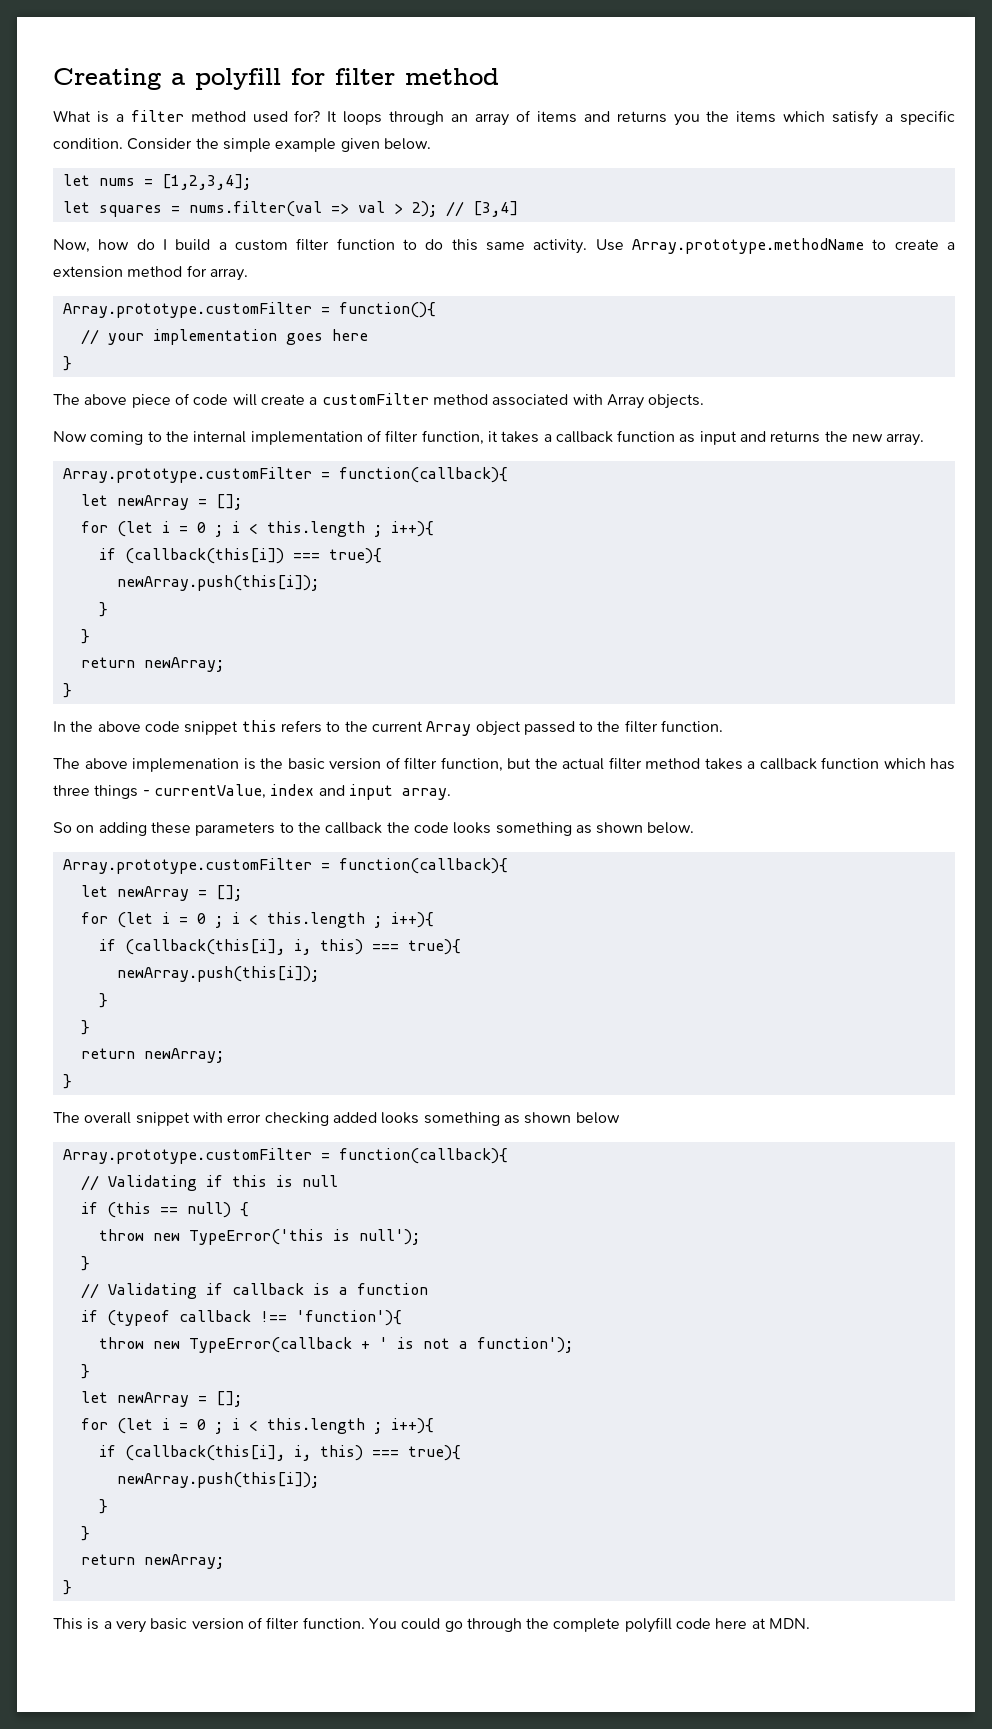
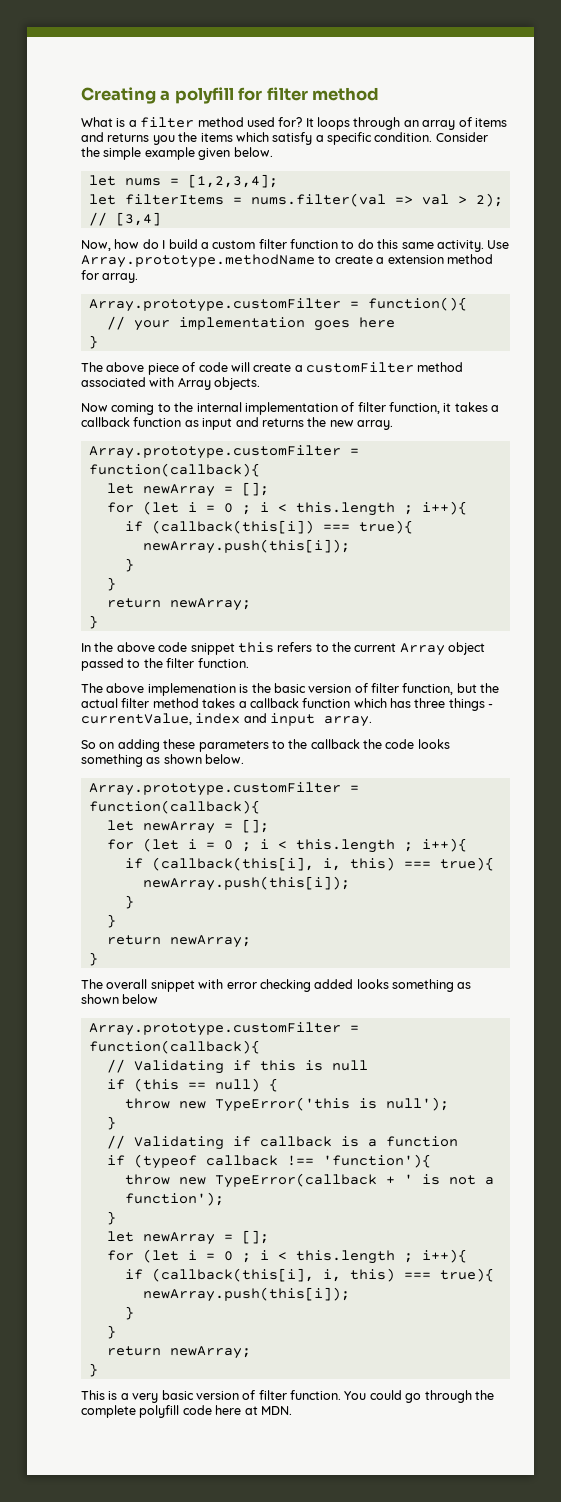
- let squares = nums.filter(val => val > 2); // [3,4]
+ let filterItems = nums.filter(val => val > 2); // [3,4]

